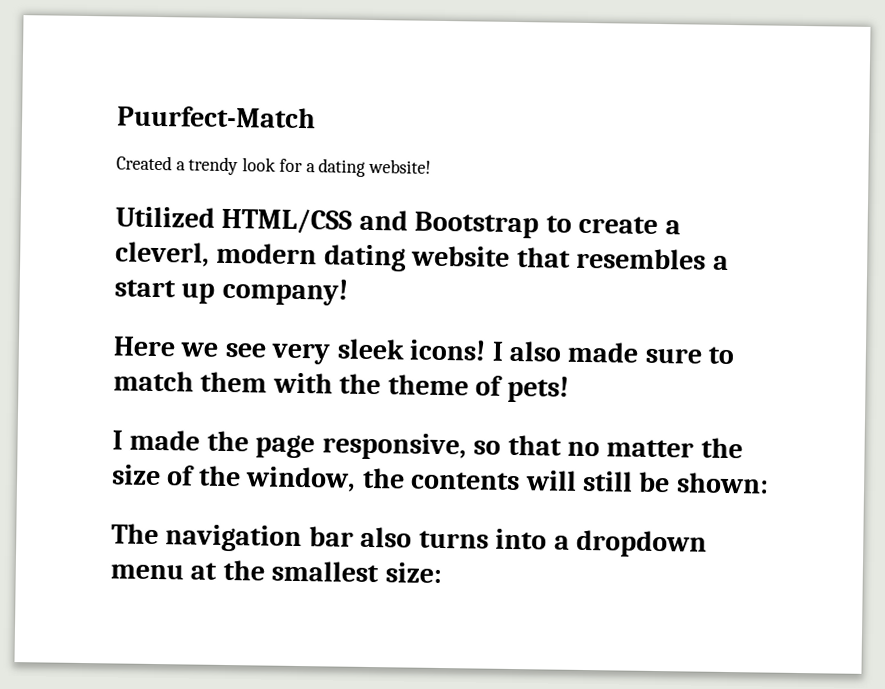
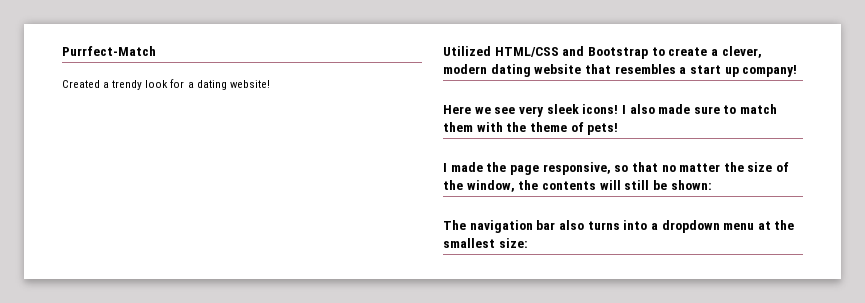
- Puurfect-Match
+ Purrfect-Match
- Utilized HTML/CSS and Bootstrap to create a cleverl, modern dating website that resembles a start up company!
+ Utilized HTML/CSS and Bootstrap to create a clever, modern dating website that resembles a start up company!

